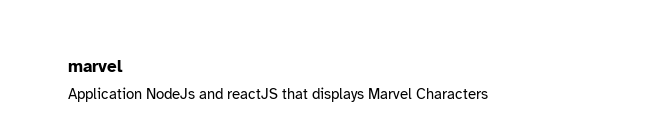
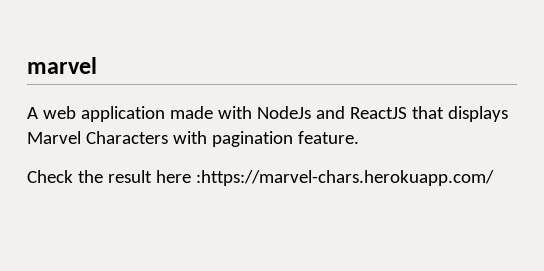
- Application NodeJs and reactJS that displays Marvel Characters
+ A web application made with NodeJs and ReactJS that displays Marvel Characters with pagination feature.
+ Check the result here :https://marvel-chars.herokuapp.com/

